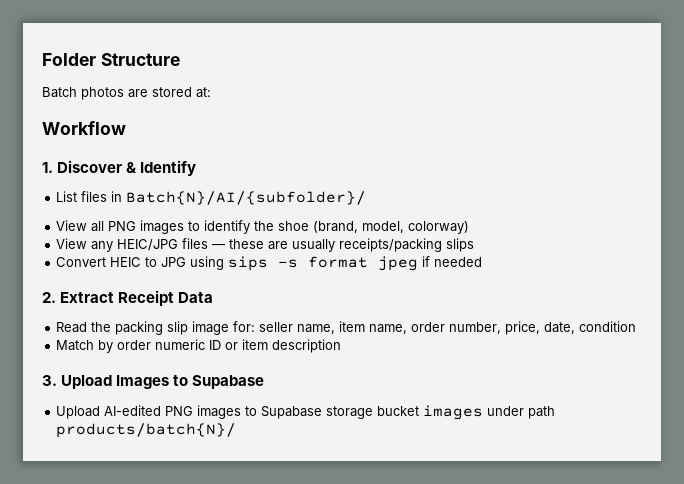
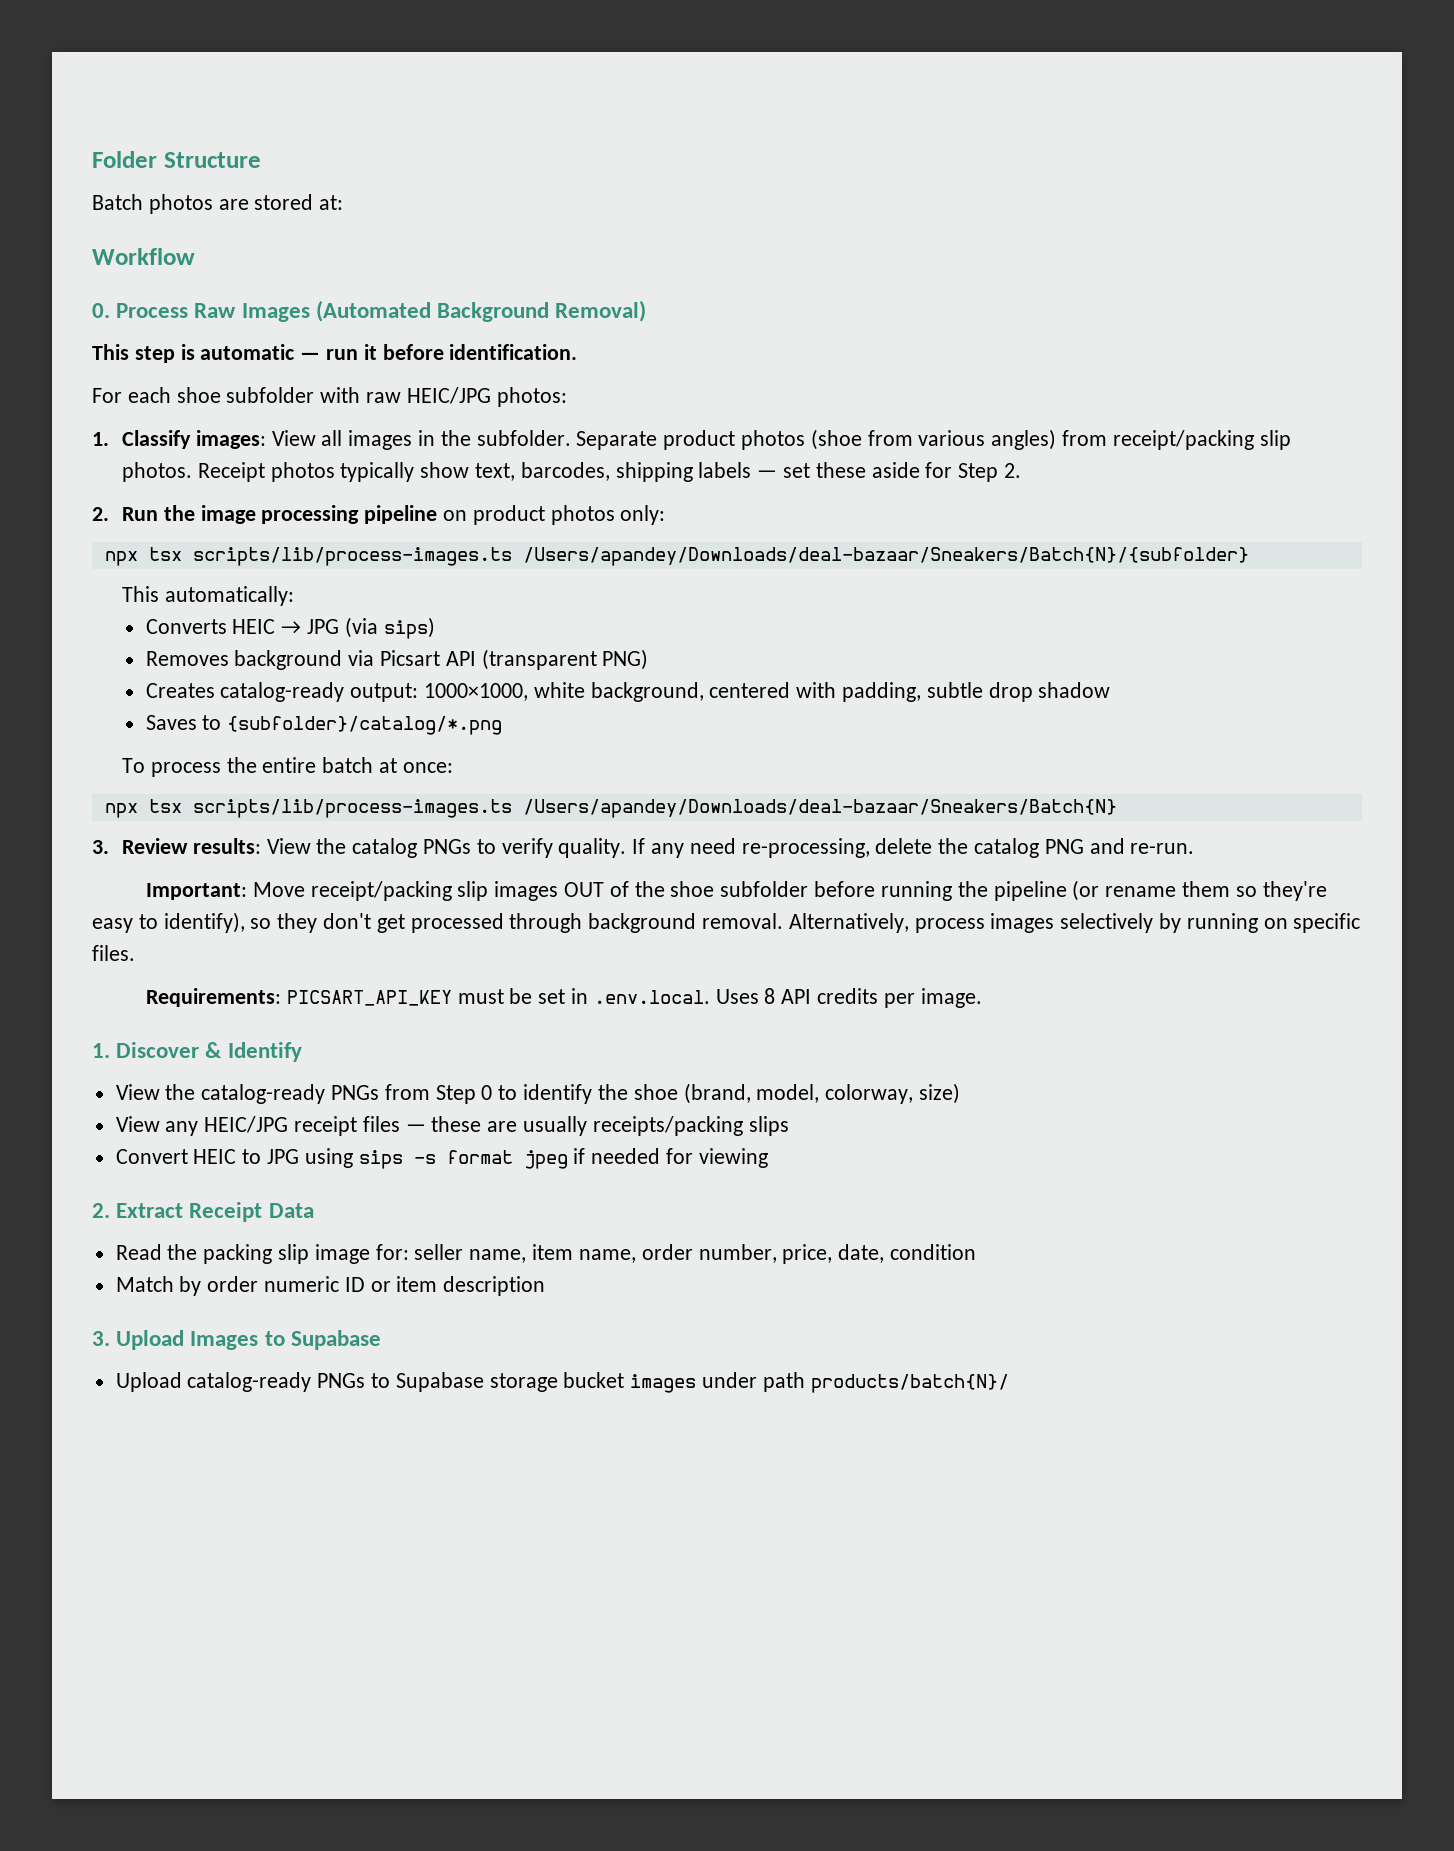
+ 0. Process Raw Images (Automated Background Removal)
+ This step is automatic — run it before identification.
+ For each shoe subfolder with raw HEIC/JPG photos:
+ 1. Classify images: View all images in the subfolder. Separate product photos (shoe from various angles) from receipt/packing slip photos. Receipt photos typically show text, barcodes, shipping labels — set these aside for Step 2.
+ 2. Run the image processing pipeline on product photos only:
+ npx tsx scripts/lib/process-images.ts /Users/apandey/Downloads/deal-bazaar/Sneakers/Batch{N}/{subfolder}
+ This automatically:
+ Converts HEIC → JPG (via sips)
+ Removes background via Picsart API (transparent PNG)
+ Creates catalog-ready output: 1000×1000, white background, centered with padding, subtle drop shadow
+ Saves to {subfolder}/catalog/*.png
+ To process the entire batch at once:
+ npx tsx scripts/lib/process-images.ts /Users/apandey/Downloads/deal-bazaar/Sneakers/Batch{N}
+ 3. Review results: View the catalog PNGs to verify quality. If any need re-processing, delete the catalog PNG and re-run.
+ Important: Move receipt/packing slip images OUT of the shoe subfolder before running the pipeline (or rename them so they're easy to identify), so they don't get processed through background removal. Alternatively, process images selectively by running on specific files.
+ Requirements: PICSART_API_KEY must be set in .env.local. Uses 8 API credits per image.
  1. Discover & Identify
- List files in Batch{N}/AI/{subfolder}/
- View all PNG images to identify the shoe (brand, model, colorway)
+ View the catalog-ready PNGs from Step 0 to identify the shoe (brand, model, colorway, size)
- View any HEIC/JPG files — these are usually receipts/packing slips
+ View any HEIC/JPG receipt files — these are usually receipts/packing slips
- Convert HEIC to JPG using sips -s format jpeg if needed
+ Convert HEIC to JPG using sips -s format jpeg if needed for viewing
- Upload AI-edited PNG images to Supabase storage bucket images under path products/batch{N}/
+ Upload catalog-ready PNGs to Supabase storage bucket images under path products/batch{N}/

